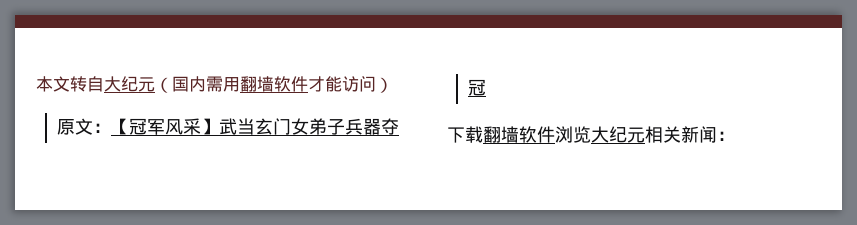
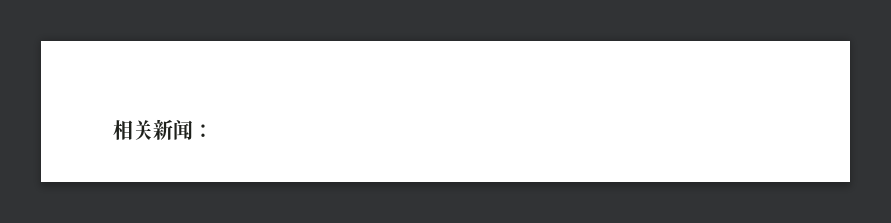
- 本文转自大纪元（国内需用翻墙软件才能访问）
- 原文：【冠军风采】武当玄门女弟子兵器夺冠
- 下载翻墙软件浏览大纪元相关新闻：
+ 相关新闻：

